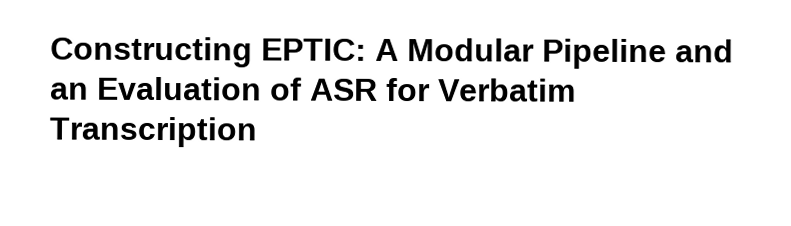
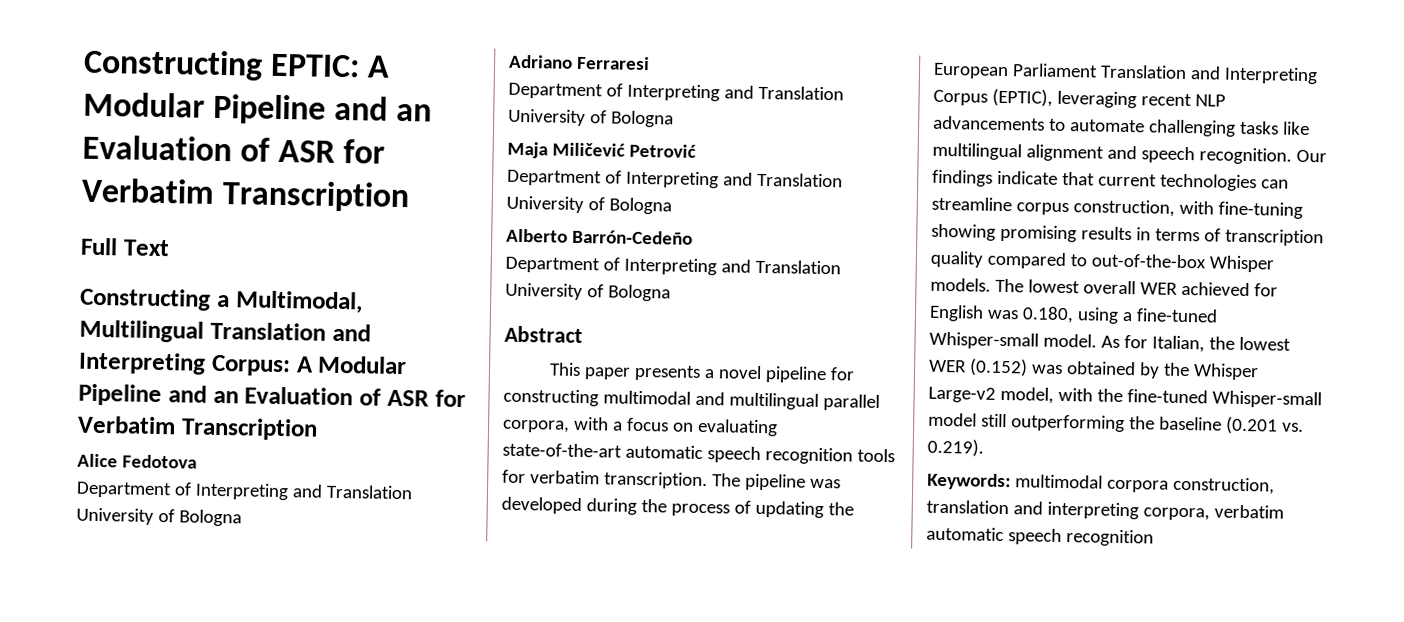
+ Full Text
+ Constructing a Multimodal, Multilingual Translation and Interpreting Corpus: A Modular Pipeline and an Evaluation of ASR for Verbatim Transcription
+ Alice Fedotova
+ Department of Interpreting and Translation University of Bologna
+ Adriano Ferraresi
+ Department of Interpreting and Translation University of Bologna
+ Maja Miličević Petrović
+ Department of Interpreting and Translation University of Bologna
+ Alberto Barrón-Cedeño
+ Department of Interpreting and Translation University of Bologna
+ Abstract
+ This paper presents a novel pipeline for constructing multimodal and multilingual parallel corpora, with a focus on evaluating state-of-the-art automatic speech recognition tools for verbatim transcription. The pipeline was developed during the process of updating the European Parliament Translation and Interpreting Corpus (EPTIC), leveraging recent NLP advancements to automate challenging tasks like multilingual alignment and speech recognition. Our findings indicate that current technologies can streamline corpus construction, with fine-tuning showing promising results in terms of transcription quality compared to out-of-the-box Whisper models. The lowest overall WER achieved for English was 0.180, using a fine-tuned Whisper-small model. As for Italian, the lowest WER (0.152) was obtained by the Whisper Large-v2 model, with the fine-tuned Whisper-small model still outperforming the baseline (0.201 vs. 0.219).
+ Keywords: multimodal corpora construction, translation and interpreting corpora, verbatim automatic speech recognition

